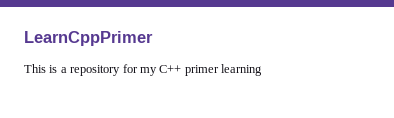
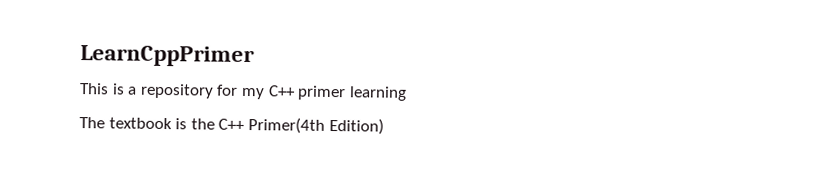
+ The textbook is the C++ Primer(4th Edition)

